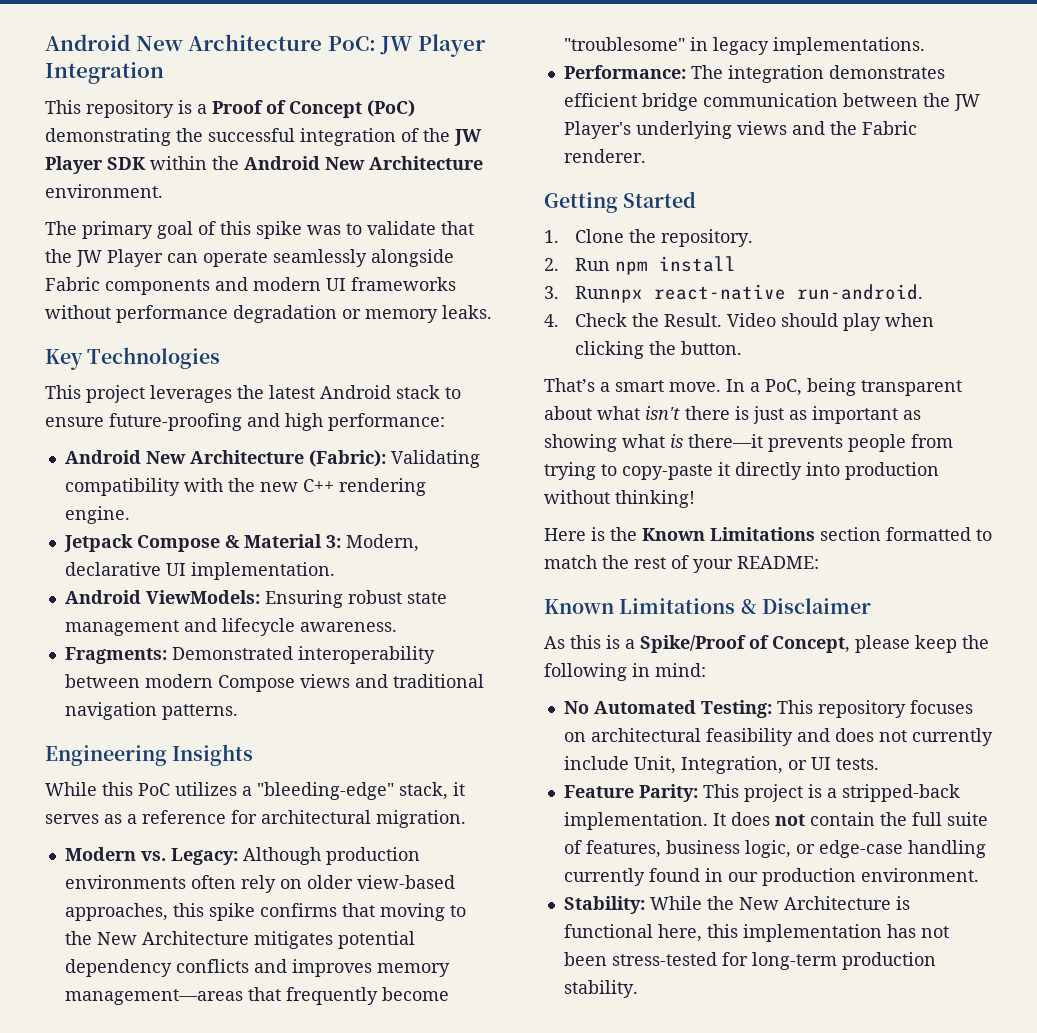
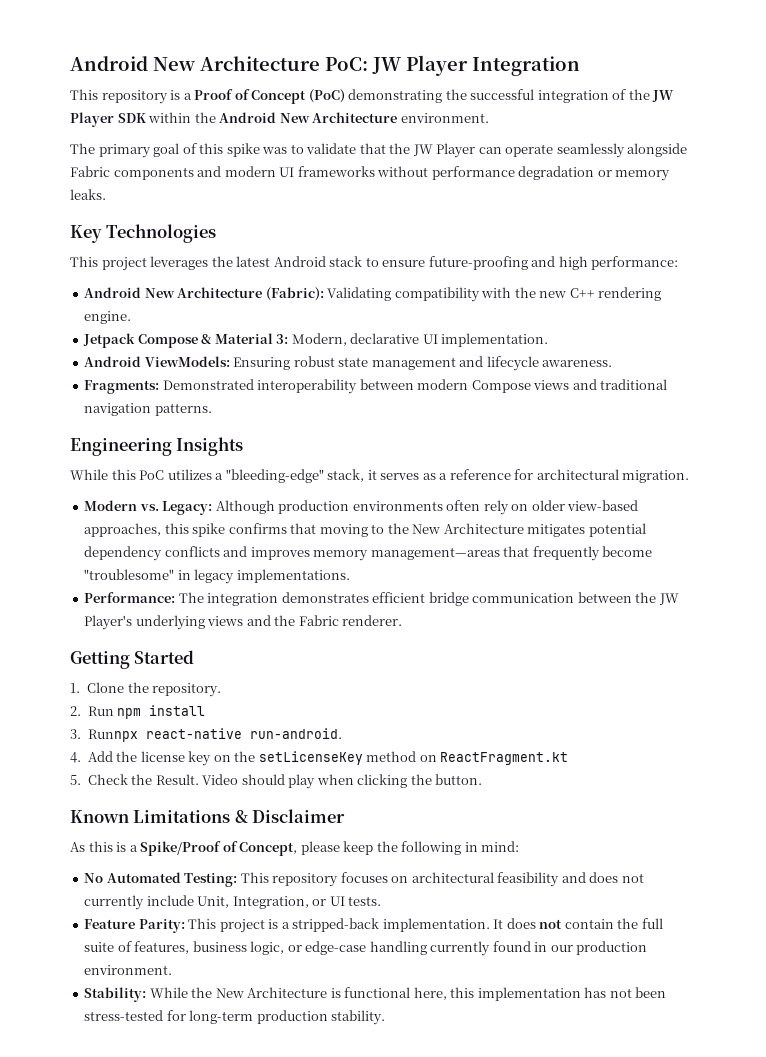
- 4. Check the Result.
+ 4. Add the license key on the setLicenseKey method on ReactFragment.kt
+ 5. Check the Result.
- That’s a smart move. In a PoC, being transparent about what isn't there is just as important as showing what is there—it prevents people from trying to copy-paste it directly into production without thinking!
- Here is the Known Limitations section formatted to match the rest of your README:

